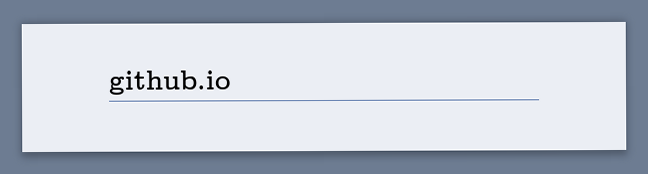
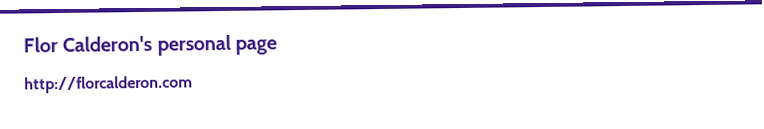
- github.io
+ Flor Calderon's personal page
+ http://florcalderon.com

